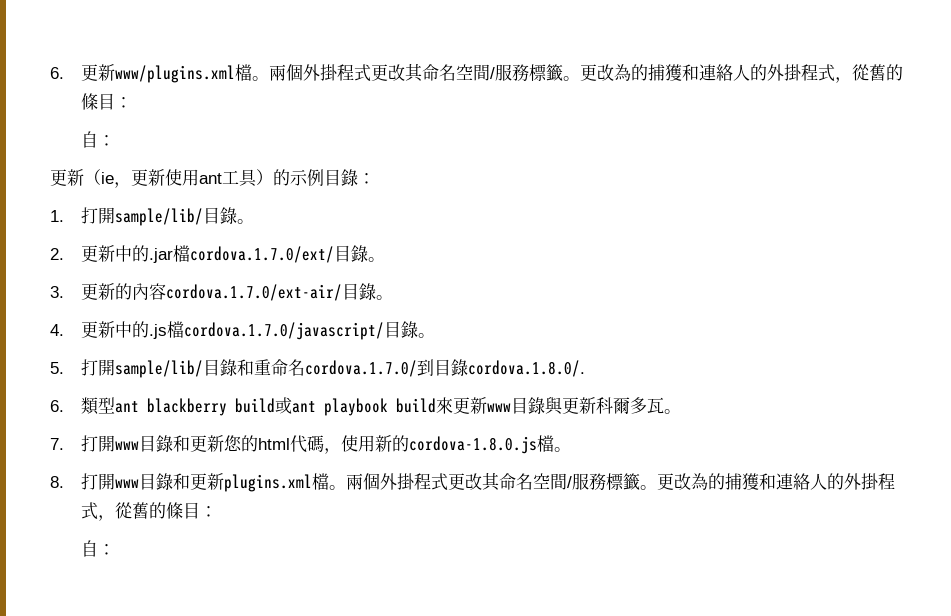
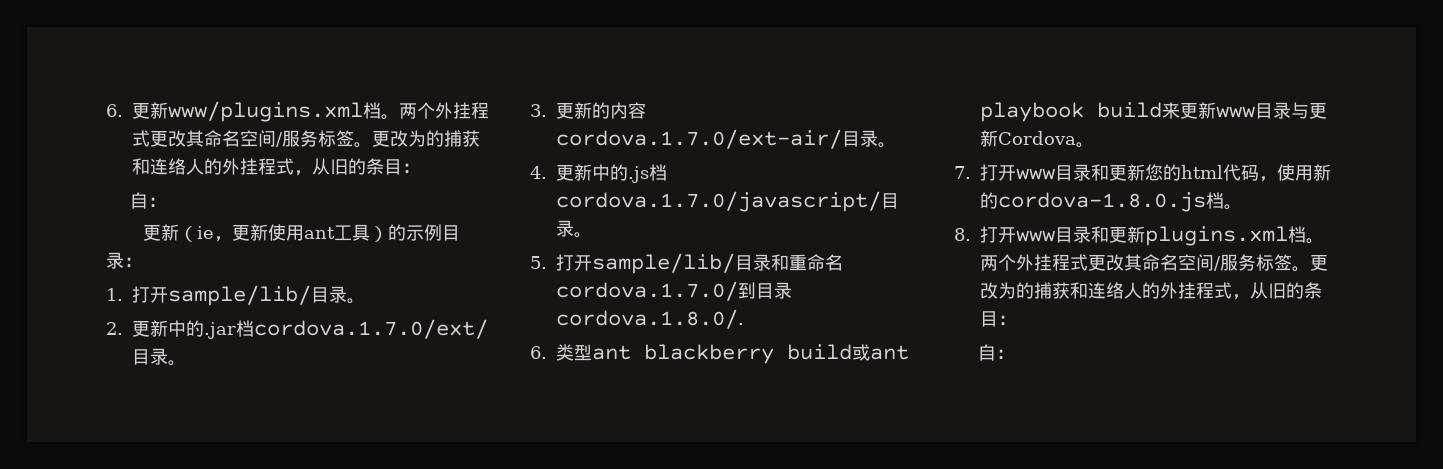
- 6.更新www/plugins.xml檔。兩個外掛程式更改其命名空間/服務標籤。更改為的捕獲和連絡人的外掛程式，從舊的條目：
+ 6.更新www/plugins.xml档。两个外挂程式更改其命名空间/服务标签。更改为的捕获和连络人的外挂程式，从旧的条目：
- 更新（ie，更新使用ant工具）的示例目錄：
+ 更新（ie，更新使用ant工具）的示例目录：
- 1.打開sample/lib/目錄。
+ 1.打开sample/lib/目录。
- 2.更新中的.jar檔cordova.1.7.0/ext/目錄。
+ 2.更新中的.jar档cordova.1.7.0/ext/目录。
- 3.更新的內容cordova.1.7.0/ext-air/目錄。
+ 3.更新的内容cordova.1.7.0/ext-air/目录。
- 4.更新中的.js檔cordova.1.7.0/javascript/目錄。
+ 4.更新中的.js档cordova.1.7.0/javascript/目录。
- 5.打開sample/lib/目錄和重命名cordova.1.7.0/到目錄cordova.1.8.0/.
+ 5.打开sample/lib/目录和重命名cordova.1.7.0/到目录cordova.1.8.0/.
- 6.類型ant blackberry build或ant playbook build來更新www目錄與更新科爾多瓦。
+ 6.类型ant blackberry build或ant playbook build来更新www目录与更新Cordova。
- 7.打開www目錄和更新您的html代碼，使用新的cordova-1.8.0.js檔。
+ 7.打开www目录和更新您的html代码，使用新的cordova-1.8.0.js档。
- 8.打開www目錄和更新plugins.xml檔。兩個外掛程式更改其命名空間/服務標籤。更改為的捕獲和連絡人的外掛程式，從舊的條目：
+ 8.打开www目录和更新plugins.xml档。两个外挂程式更改其命名空间/服务标签。更改为的捕获和连络人的外挂程式，从旧的条目：

